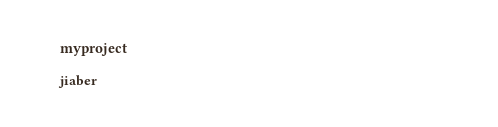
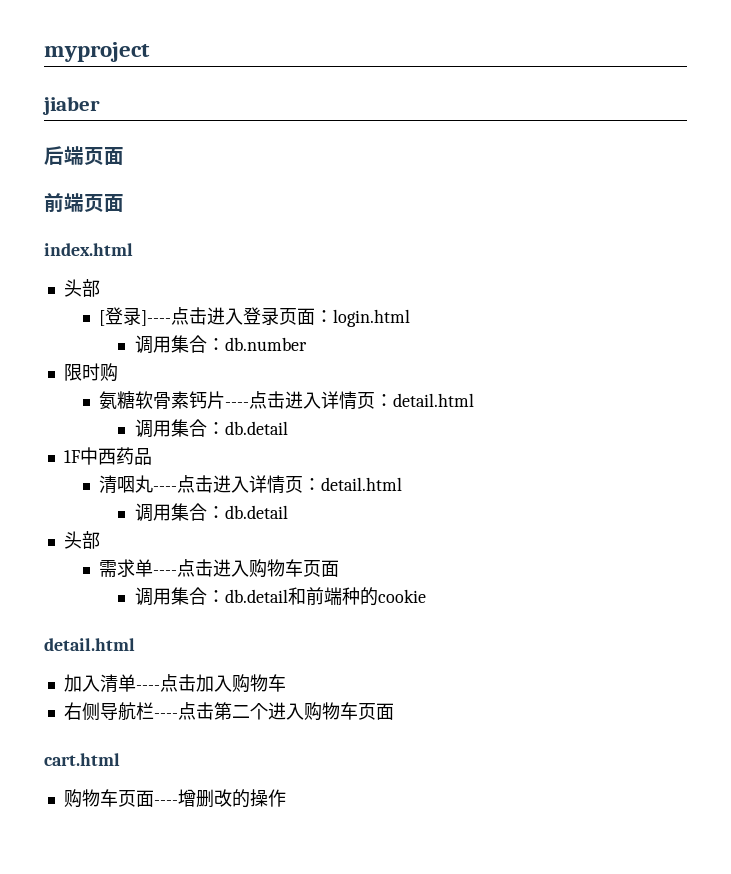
+ 后端页面
+ 前端页面
+ index.html
+ 头部
+ [登录]----点击进入登录页面：login.html
+ 调用集合：db.number
+ 限时购
+ 氨糖软骨素钙片----点击进入详情页：detail.html
+ 调用集合：db.detail
+ 1F中西药品
+ 清咽丸----点击进入详情页：detail.html
+ 调用集合：db.detail
+ 头部
+ 需求单----点击进入购物车页面
+ 调用集合：db.detail和前端种的cookie
+ detail.html
+ 加入清单----点击加入购物车
+ 右侧导航栏----点击第二个进入购物车页面
+ cart.html
+ 购物车页面----增删改的操作

